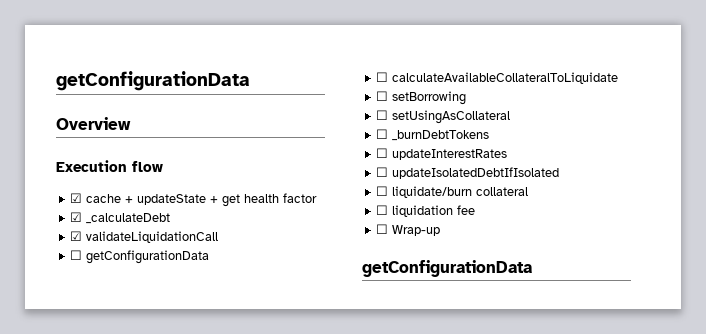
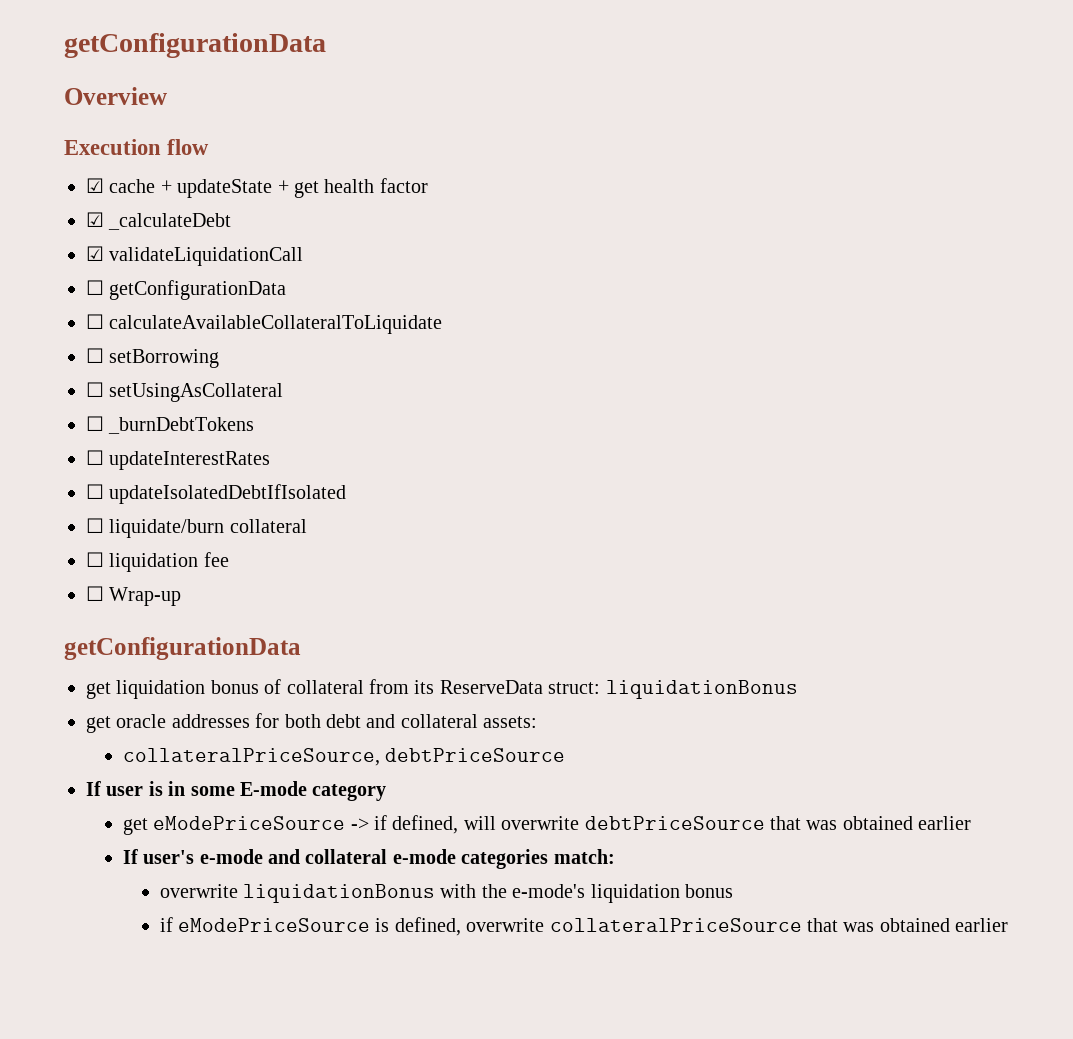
+ get liquidation bonus of collateral from its ReserveData struct: liquidationBonus
+ get oracle addresses for both debt and collateral assets:
+ collateralPriceSource, debtPriceSource
+ If user is in some E-mode category
+ get eModePriceSource -> if defined, will overwrite debtPriceSource that was obtained earlier
+ If user's e-mode and collateral e-mode categories match:
+ overwrite liquidationBonus with the e-mode's liquidation bonus
+ if eModePriceSource is defined, overwrite collateralPriceSource that was obtained earlier

